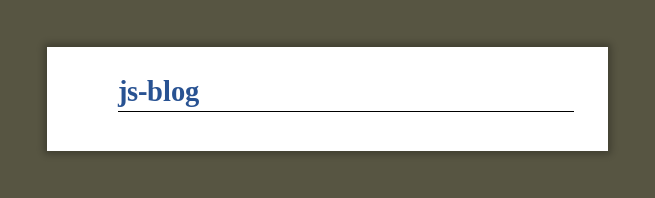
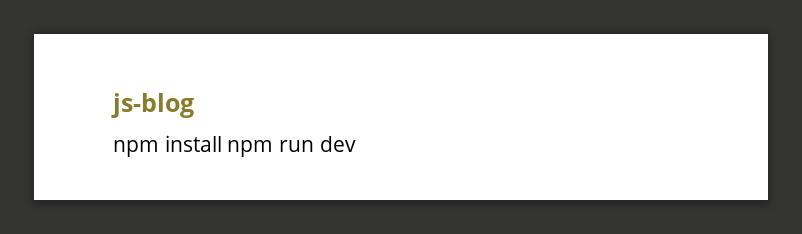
+ npm install npm run dev

